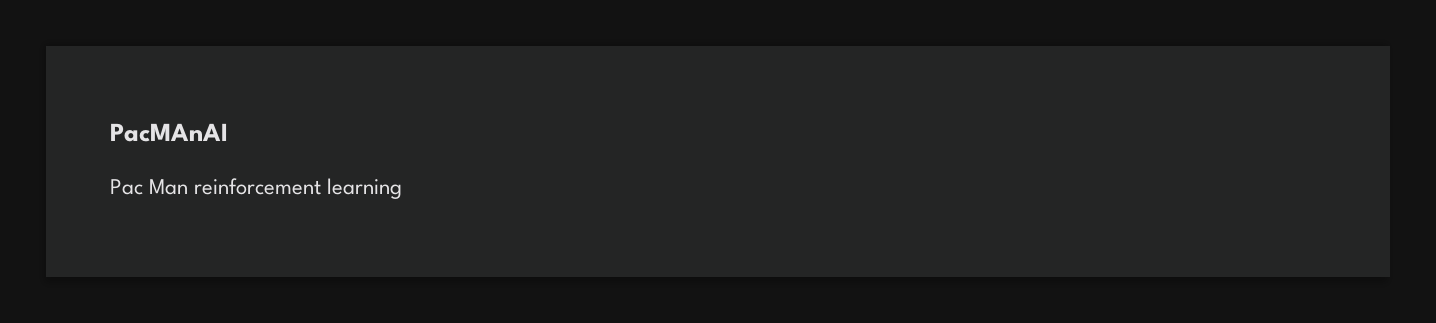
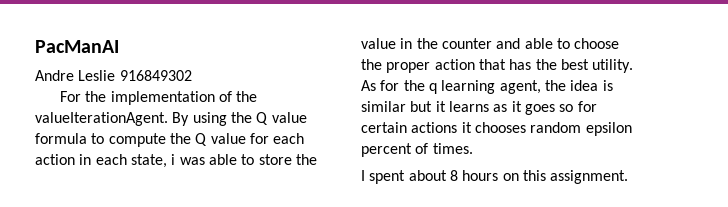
- PacMAnAI
- Pac Man reinforcement learning
+ PacManAI
+ Andre Leslie 916849302
+ For the implementation of the valueIterationAgent. By using the Q value formula to compute the Q value for each action in each state, i was able to store the value in the counter and able to choose the proper action that has the best utility. As for the q learning agent, the idea is similar but it learns as it goes so for certain actions it chooses random epsilon percent of times.
+ I spent about 8 hours on this assignment.

